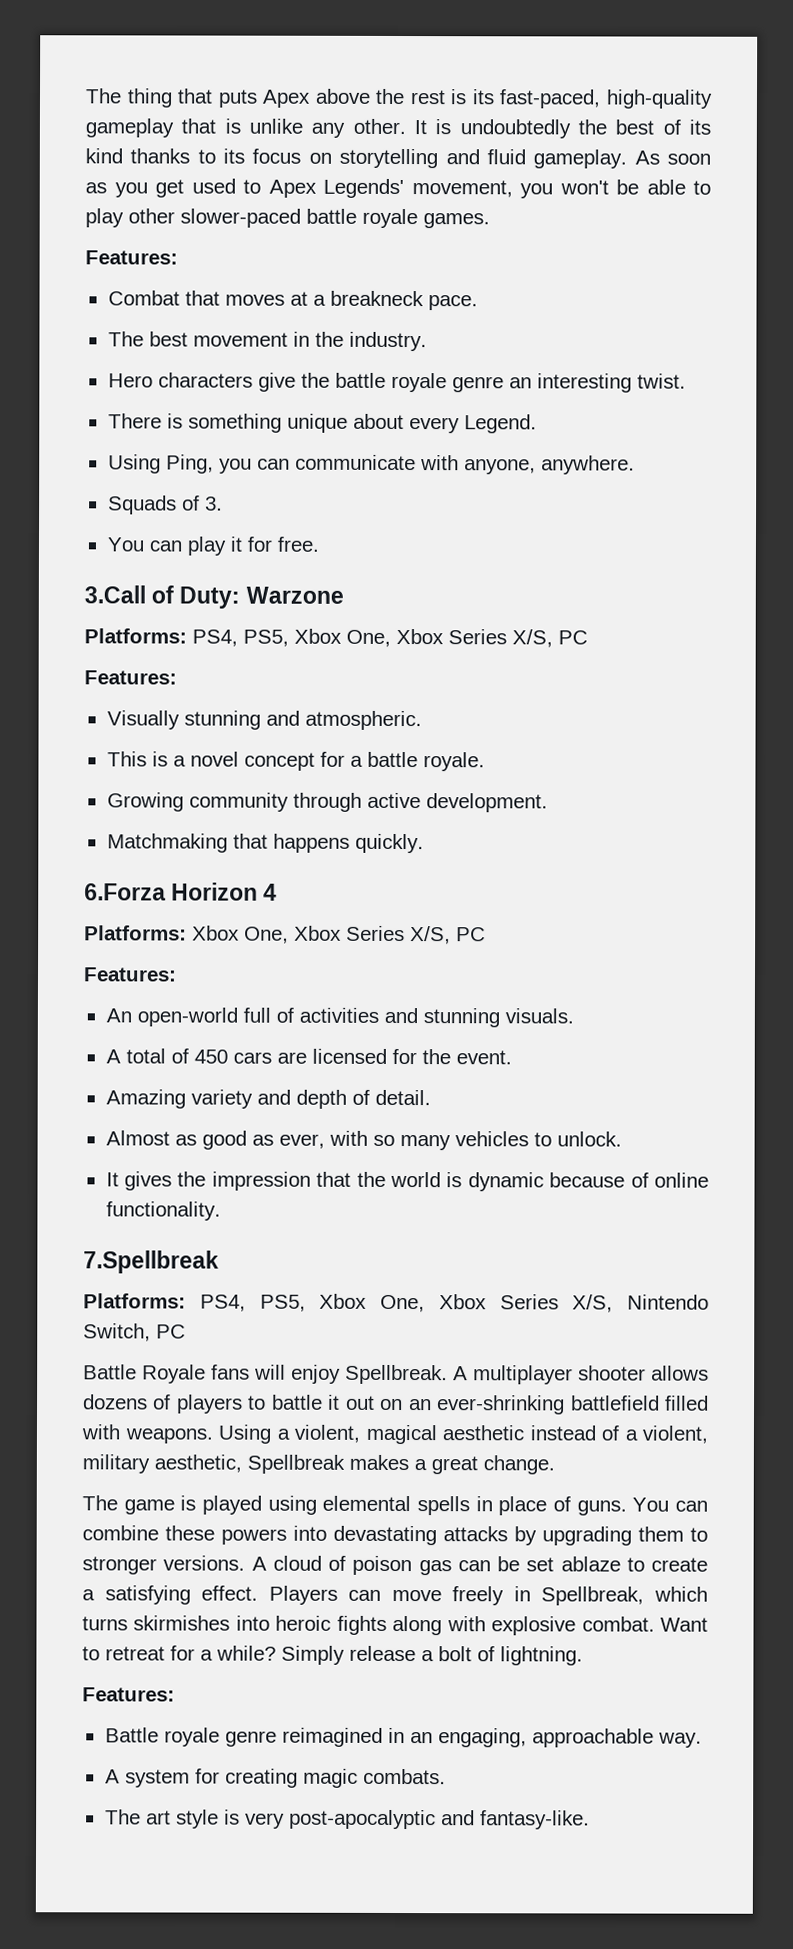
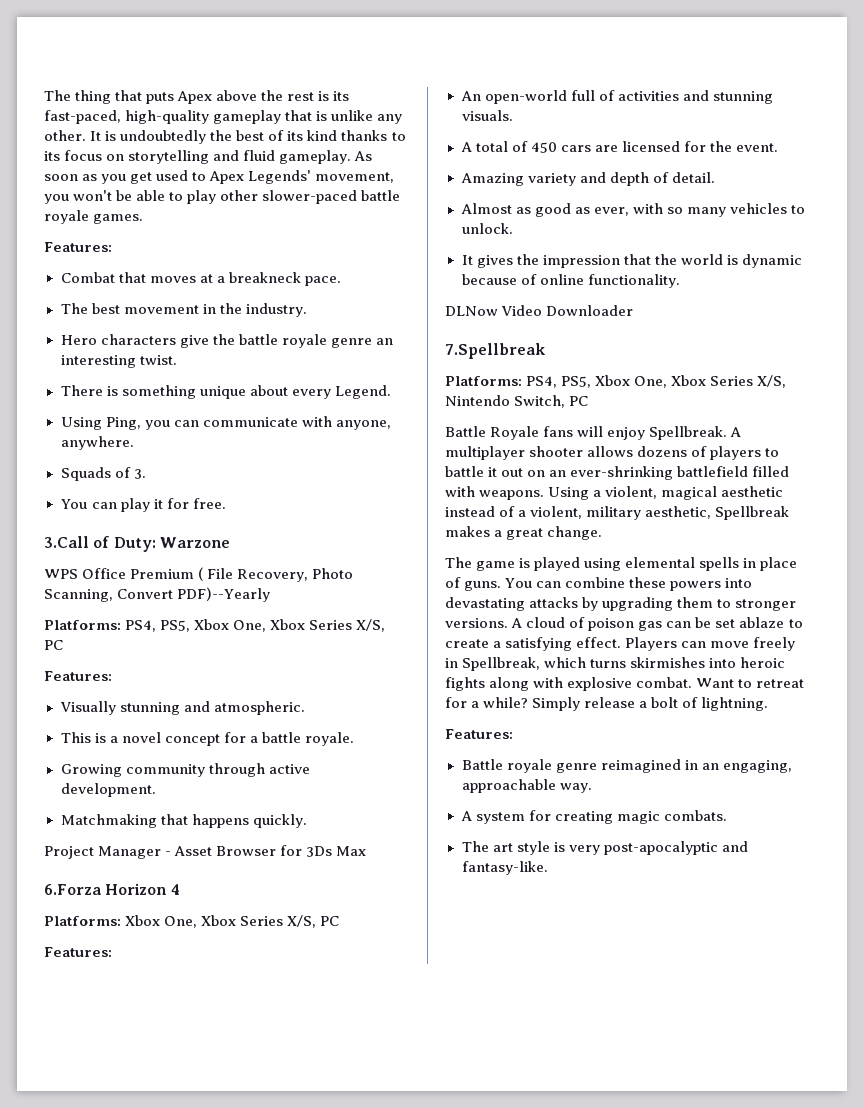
+ WPS Office Premium ( File Recovery, Photo Scanning, Convert PDF)--Yearly
+ Project Manager - Asset Browser for 3Ds Max
+ DLNow Video Downloader

